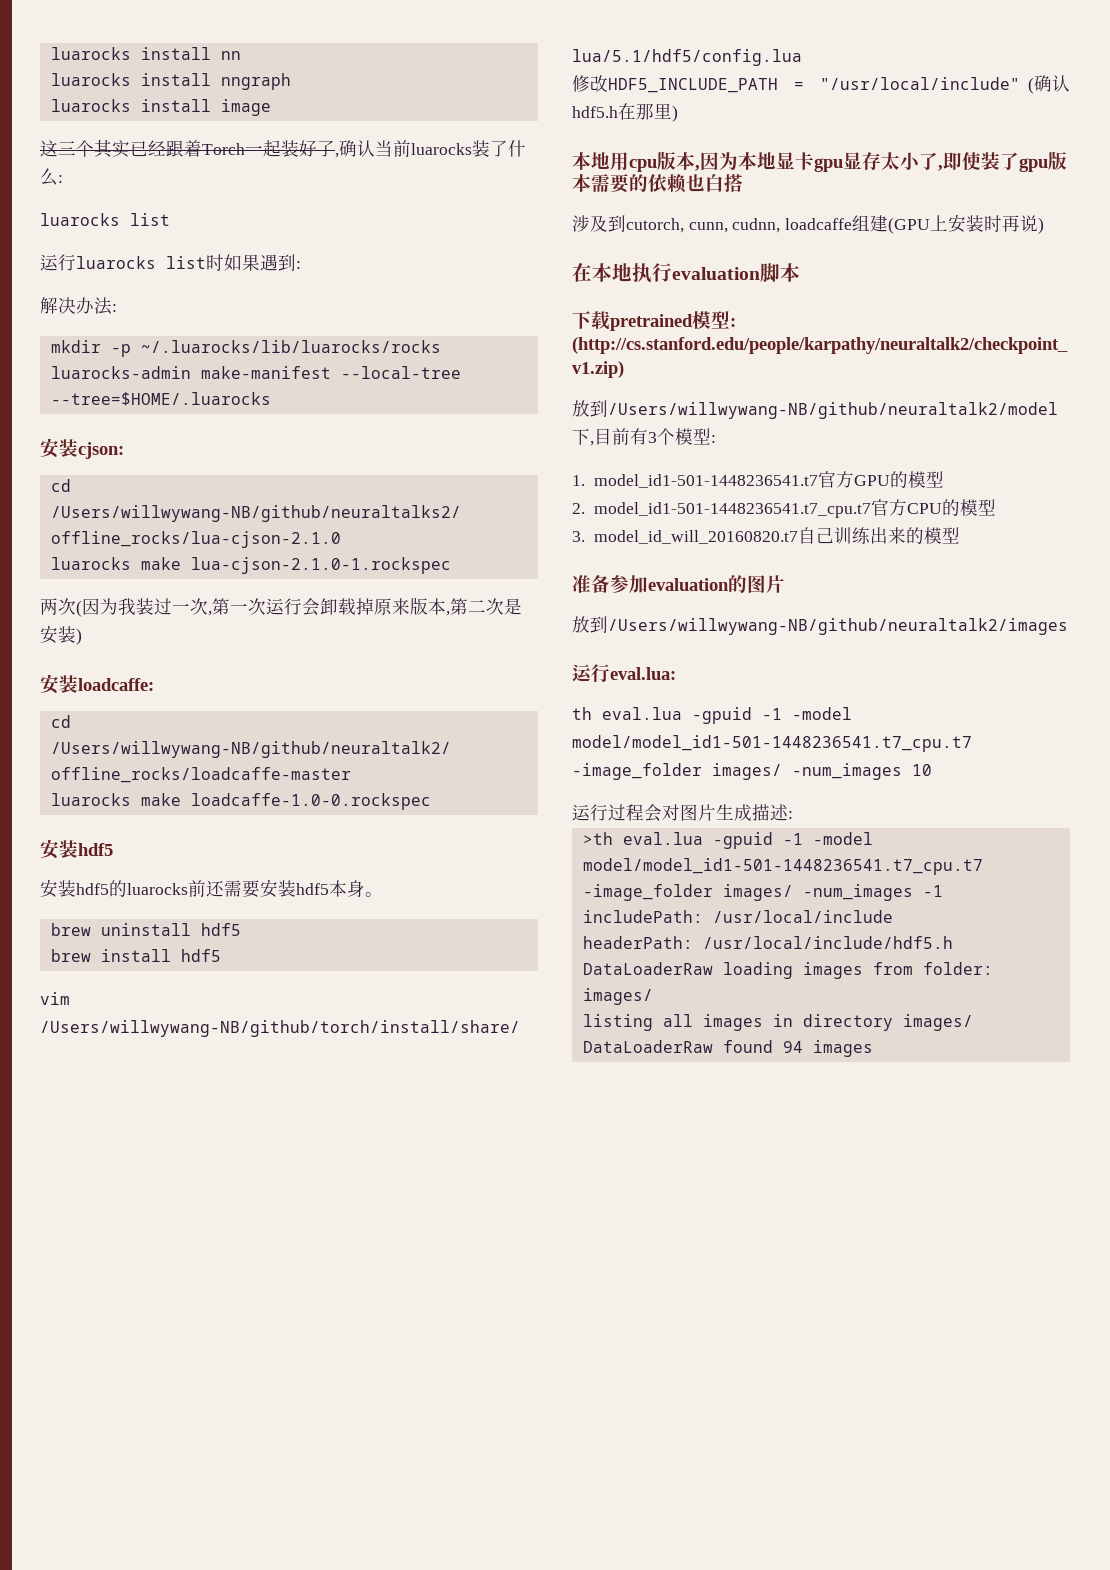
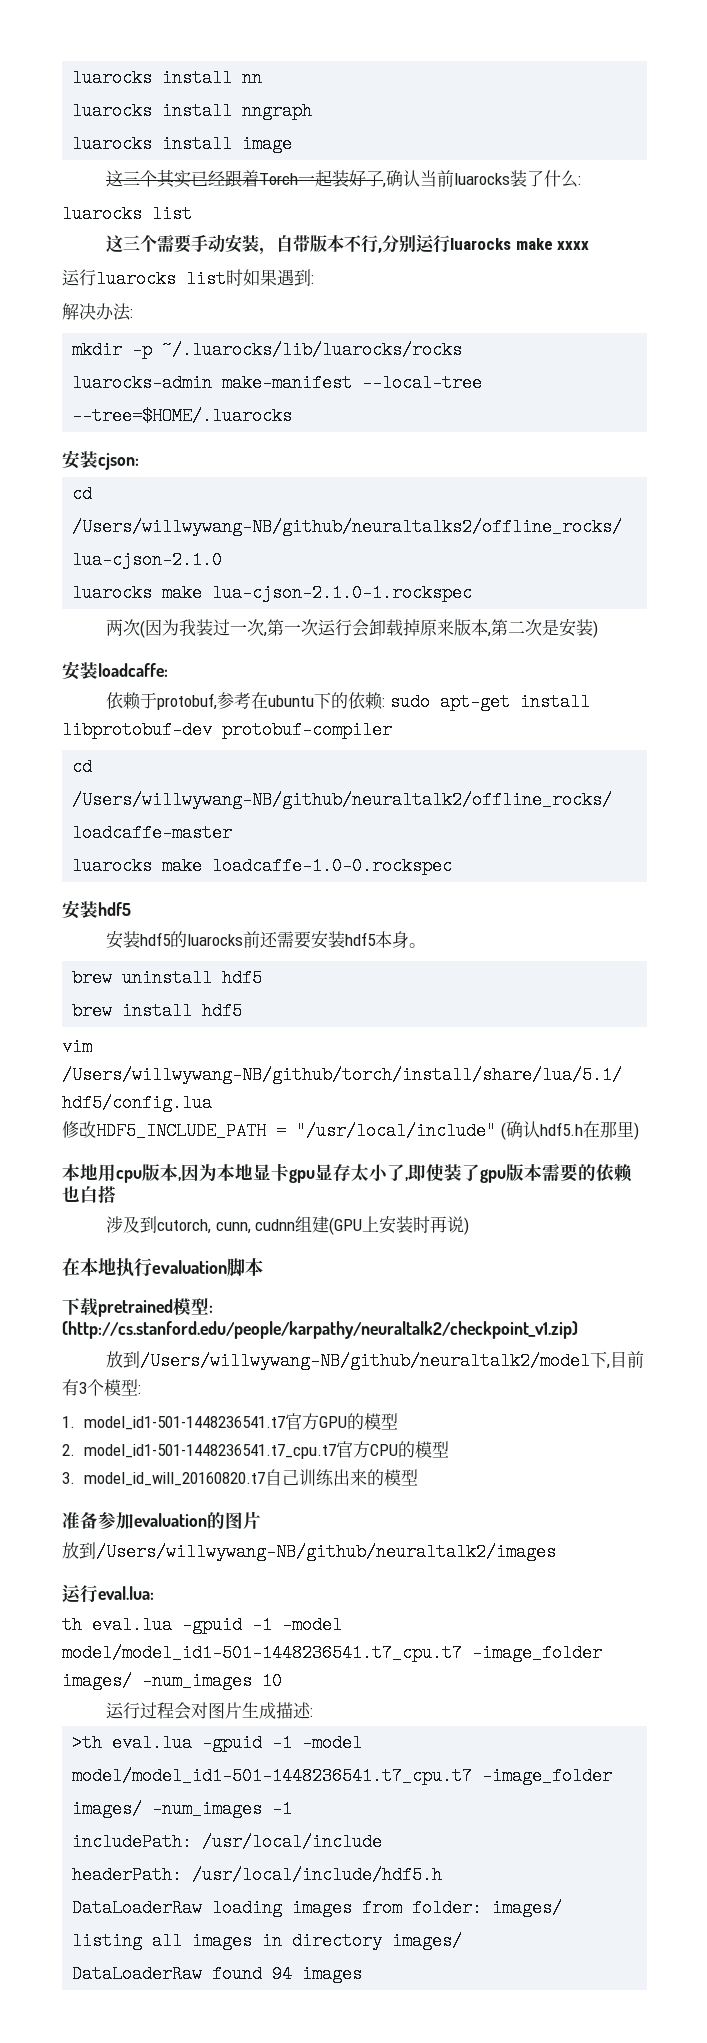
+ 这三个需要手动安装，自带版本不行,分别运行luarocks make xxxx
+ 依赖于protobuf,参考在ubuntu下的依赖: sudo apt-get install libprotobuf-dev protobuf-compiler
- 涉及到cutorch, cunn, cudnn, loadcaffe组建(GPU上安装时再说)
+ 涉及到cutorch, cunn, cudnn组建(GPU上安装时再说)

